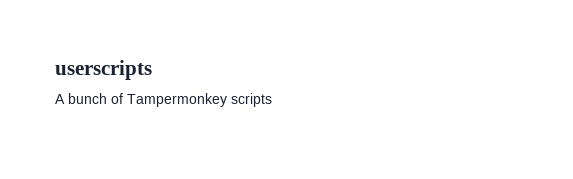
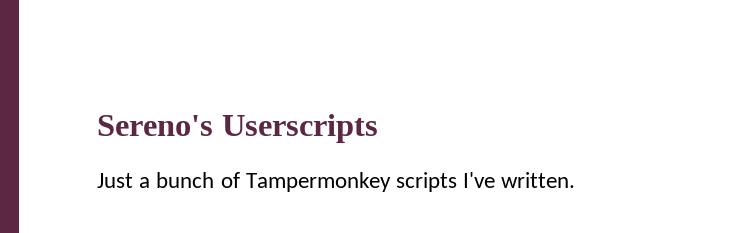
- userscripts
- A bunch of Tampermonkey scripts
+ Sereno's Userscripts
+ Just a bunch of Tampermonkey scripts I've written.

